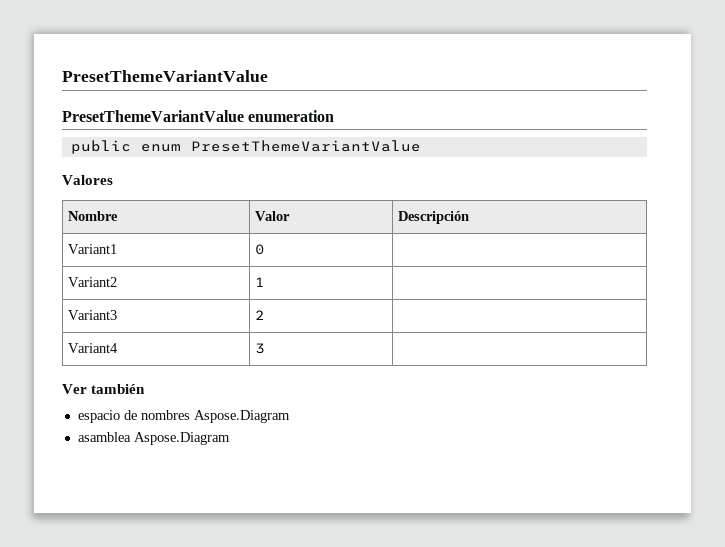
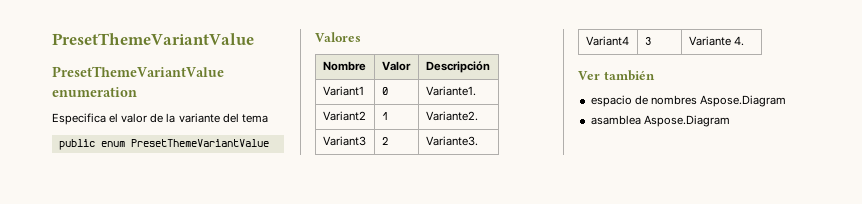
+ Especifica el valor de la variante del tema
- Variant1 | 0 |
+ Variant1 | 0 | Variante1.
- Variant2 | 1 |
+ Variant2 | 1 | Variante2.
- Variant3 | 2 |
+ Variant3 | 2 | Variante3.
- Variant4 | 3 |
+ Variant4 | 3 | Variante 4.

